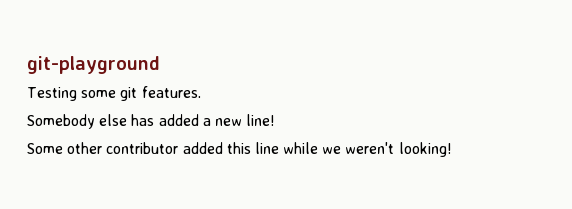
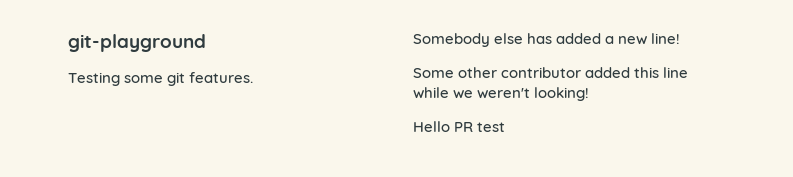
+ Hello PR test

